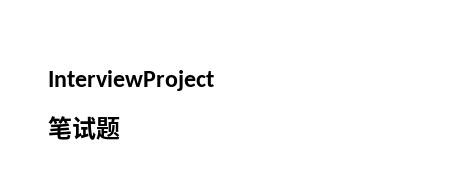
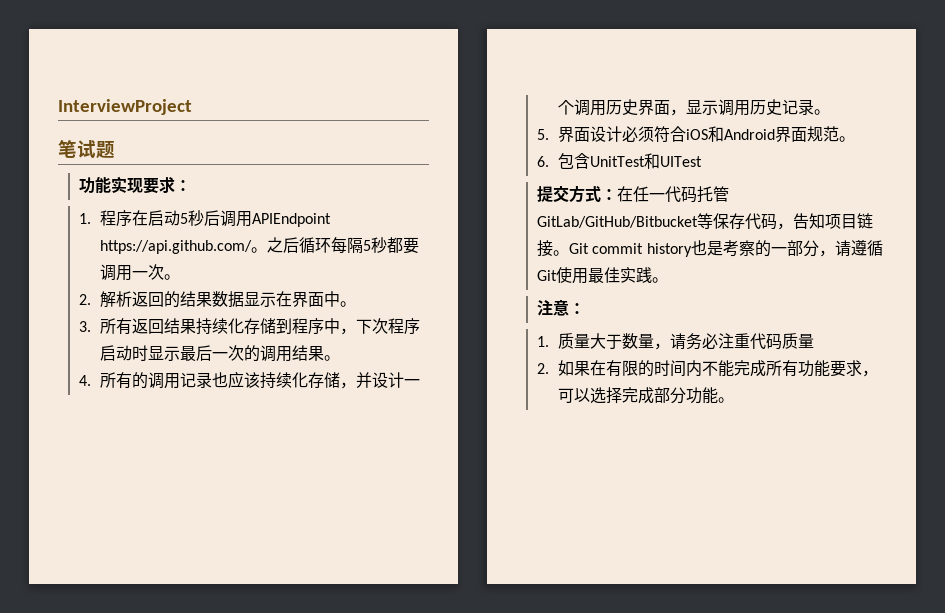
+ 功能实现要求：
+ 1.程序在启动5秒后调用APIEndpoint https://api.github.com/。之后循环每隔5秒都要调用一次。
+ 2.解析返回的结果数据显示在界面中。
+ 3.所有返回结果持续化存储到程序中，下次程序启动时显示最后一次的调用结果。
+ 4.所有的调用记录也应该持续化存储，并设计一个调用历史界面，显示调用历史记录。
+ 5.界面设计必须符合iOS和Android界面规范。
+ 6.包含UnitTest和UITest
+ 提交方式：在任一代码托管GitLab/GitHub/Bitbucket等保存代码，告知项目链接。Git commit history也是考察的一部分，请遵循Git使用最佳实践。
+ 注意：
+ 1.质量大于数量，请务必注重代码质量
+ 2.如果在有限的时间内不能完成所有功能要求，可以选择完成部分功能。

